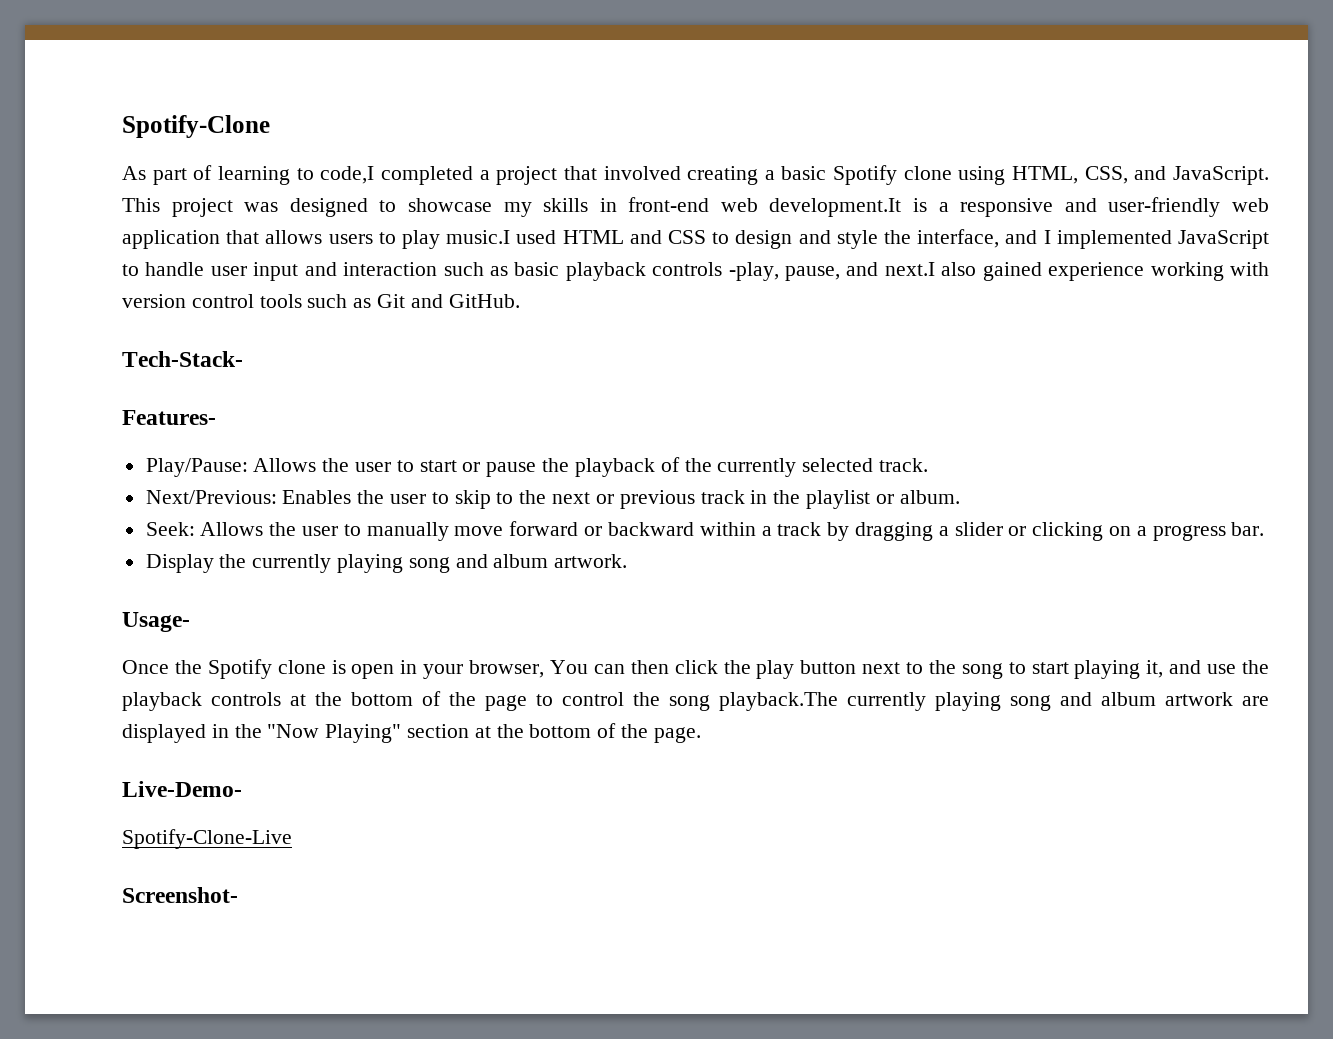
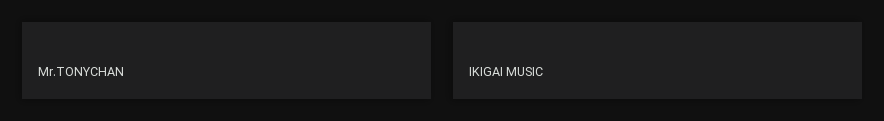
- Spotify-Clone
- As part of learning to code,I completed a project that involved creating a basic Spotify clone using HTML, CSS, and JavaScript. This project was designed to showcase my skills in front-end web development.It is a responsive and user-friendly web application that allows users to play music.I used HTML and CSS to design and style the interface, and I implemented JavaScript to handle user input and interaction such as basic playback controls -play, pause, and next.I also gained experience working with version control tools such as Git and GitHub.
- Tech-Stack-
- Features-
- Play/Pause: Allows the user to start or pause the playback of the currently selected track.
- Next/Previous: Enables the user to skip to the next or previous track in the playlist or album.
- Seek: Allows the user to manually move forward or backward within a track by dragging a slider or clicking on a progress bar.
- Display the currently playing song and album artwork.
- Usage-
- Once the Spotify clone is open in your browser, You can then click the play button next to the song to start playing it, and use the playback controls at the bottom of the page to control the song playback.The currently playing song and album artwork are displayed in the "Now Playing" section at the bottom of the page.
- Live-Demo-
- Spotify-Clone-Live
- Screenshot-
+ Mr.TONYCHAN
+ IKIGAI MUSIC

